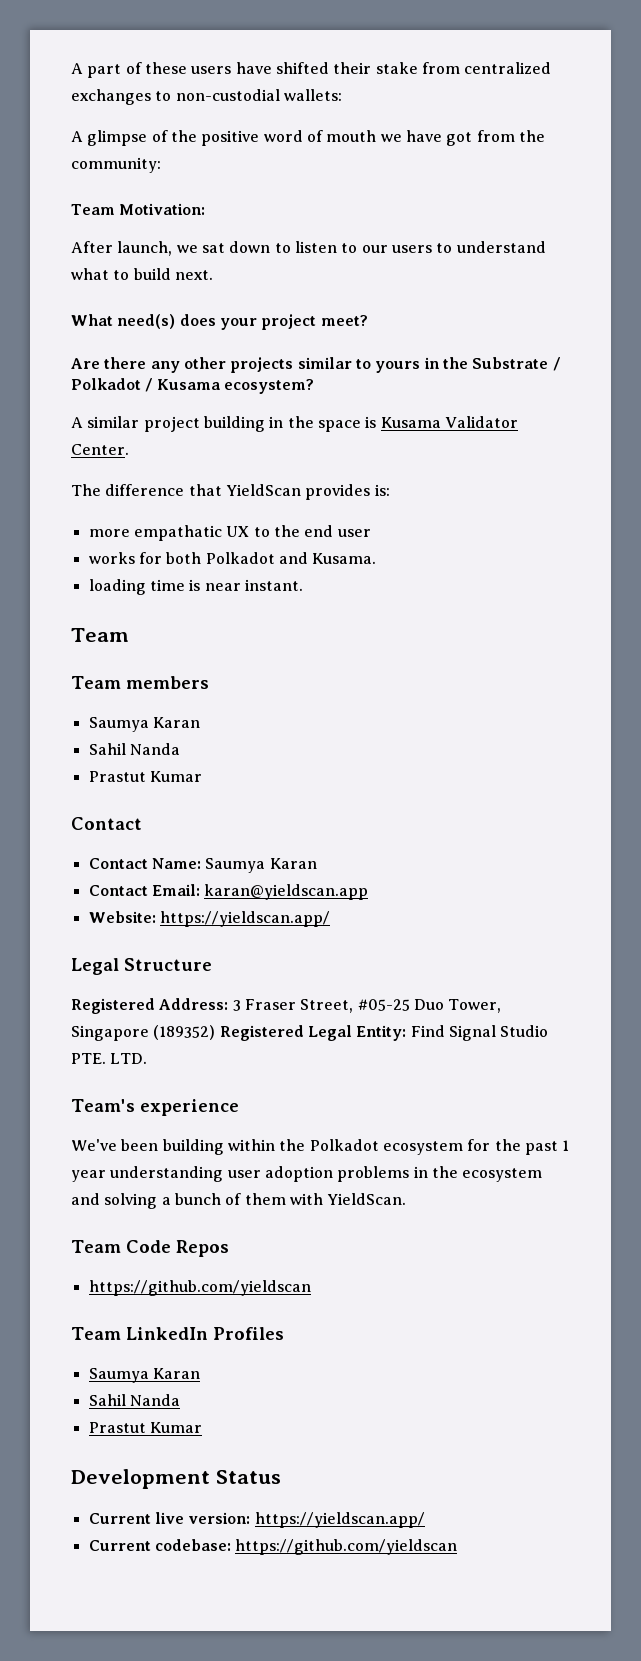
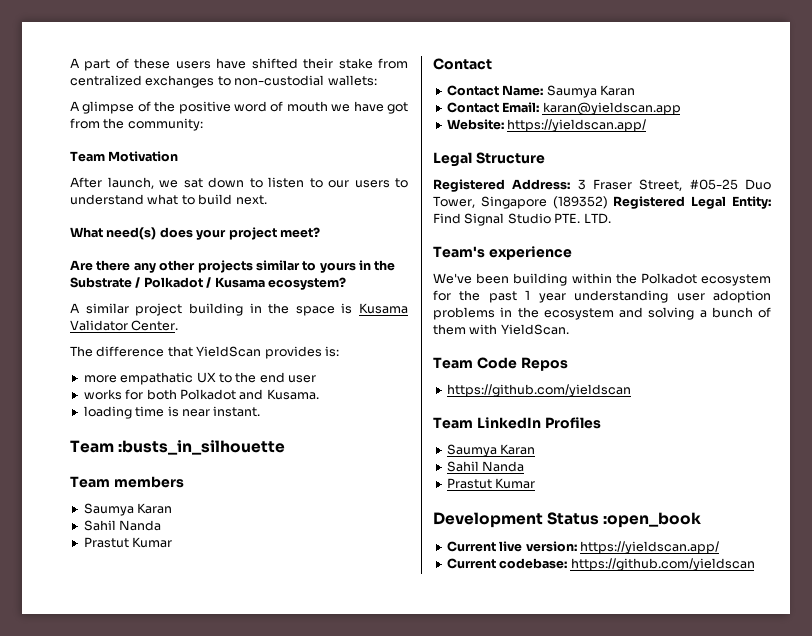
- Team Motivation:
+ Team Motivation
  loading time is near instant.
- Team
+ Team :busts_in_silhouette
- Development Status
+ Development Status :open_book

